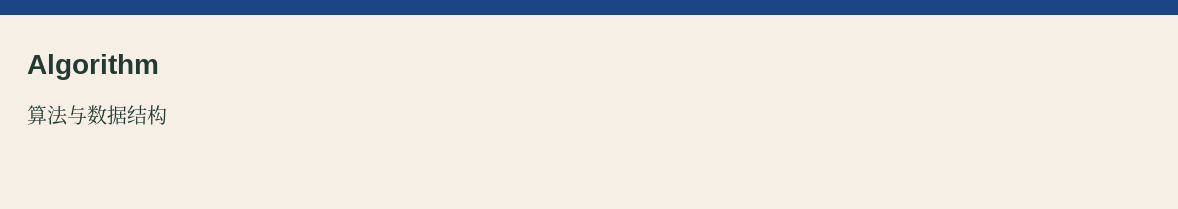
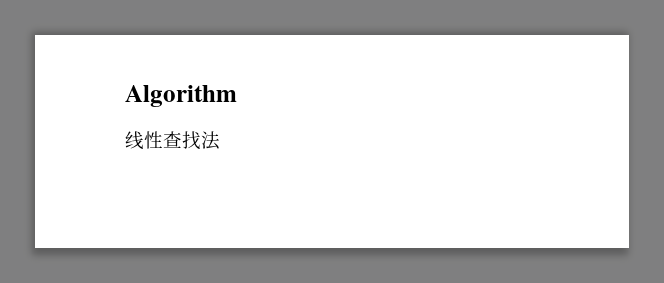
- 算法与数据结构
+ 线性查找法

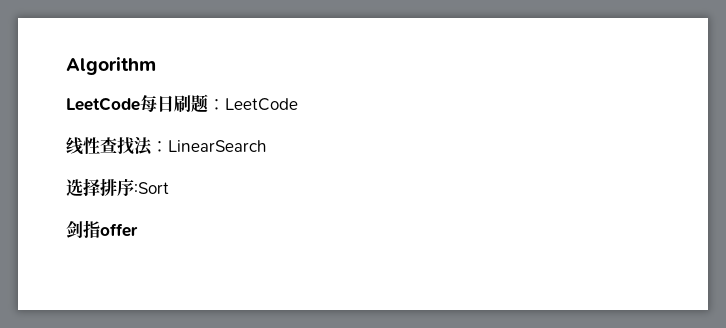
- 线性查找法
+ LeetCode每日刷题：LeetCode
+ 线性查找法：LinearSearch
+ 选择排序:Sort
+ 剑指offer

